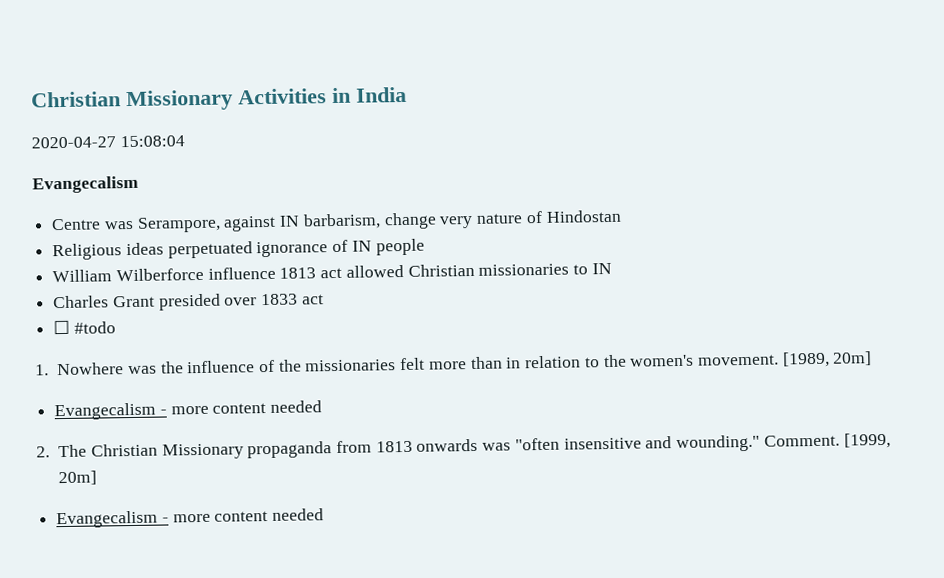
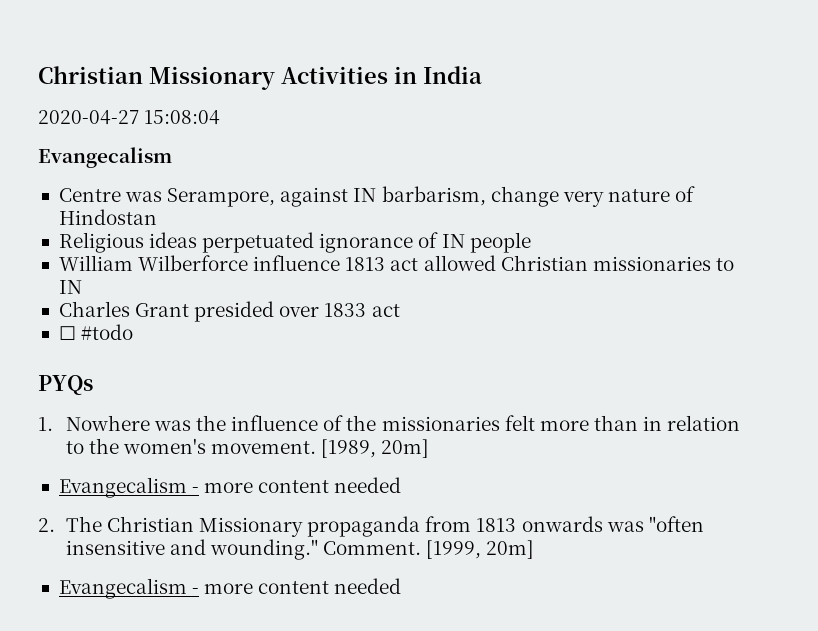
+ PYQs

